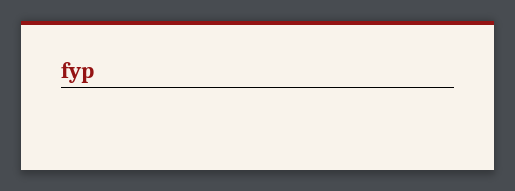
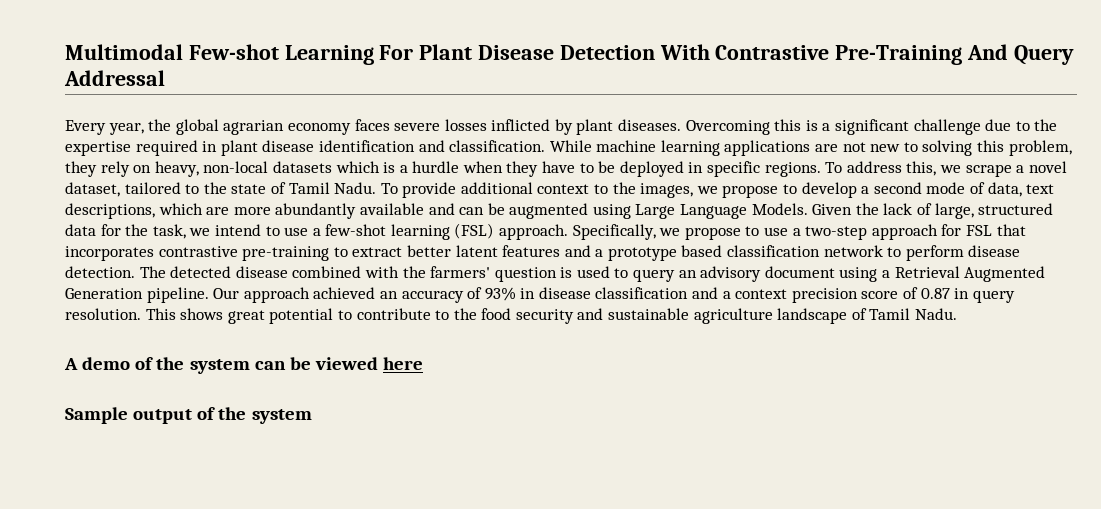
- fyp
+ Multimodal Few-shot Learning For Plant Disease Detection With Contrastive Pre-Training And Query Addressal
+ Every year, the global agrarian economy faces severe losses inflicted by plant diseases. Overcoming this is a significant challenge due to the expertise required in plant disease identification and classification. While machine learning applications are not new to solving this problem, they rely on heavy, non-local datasets which is a hurdle when they have to be deployed in specific regions. To address this, we scrape a novel dataset, tailored to the state of Tamil Nadu. To provide additional context to the images, we propose to develop a second mode of data, text descriptions, which are more abundantly available and can be augmented using Large Language Models. Given the lack of large, structured data for the task, we intend to use a few-shot learning (FSL) approach. Specifically, we propose to use a two-step approach for FSL that incorporates contrastive pre-training to extract better latent features and a prototype based classification network to perform disease detection. The detected disease combined with the farmers' question is used to query an advisory document using a Retrieval Augmented Generation pipeline. Our approach achieved an accuracy of 93% in disease classification and a context precision score of 0.87 in query resolution. This shows great potential to contribute to the food security and sustainable agriculture landscape of Tamil Nadu.
+ A demo of the system can be viewed here
+ Sample output of the system

